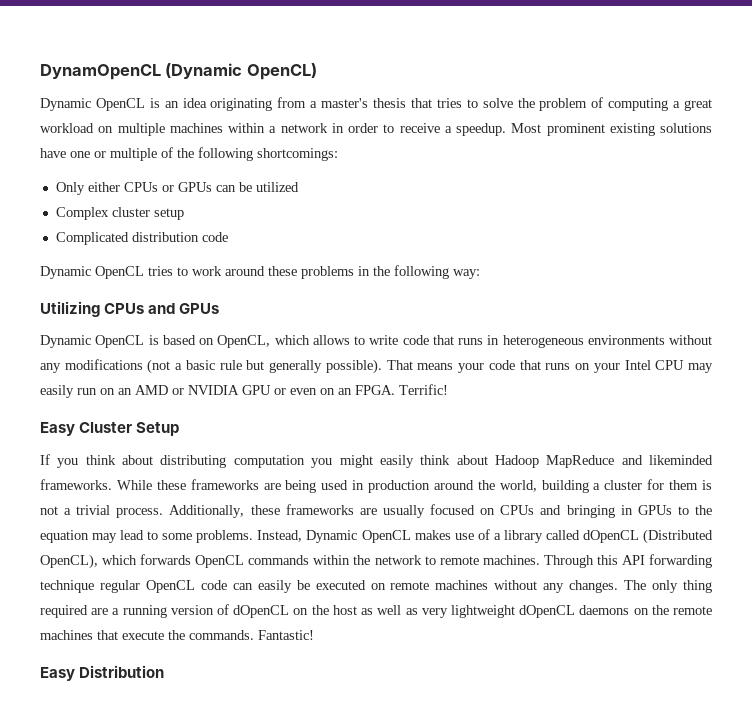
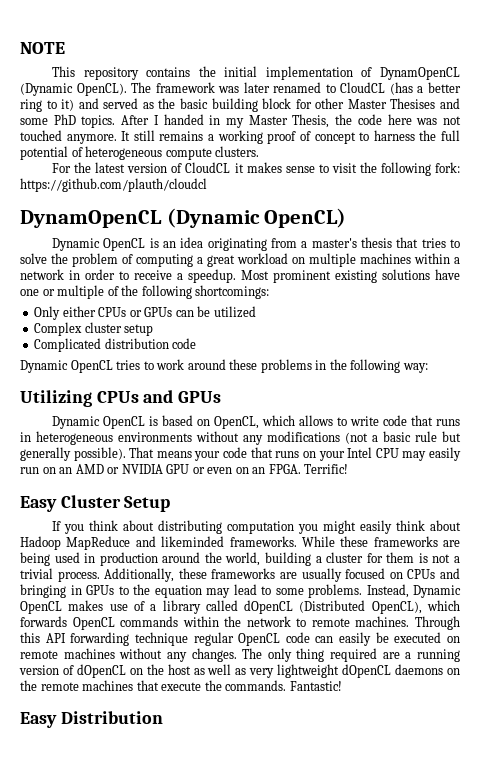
+ NOTE
+ This repository contains the initial implementation of DynamOpenCL (Dynamic OpenCL). The framework was later renamed to CloudCL (has a better ring to it) and served as the basic building block for other Master Thesises and some PhD topics. After I handed in my Master Thesis, the code here was not touched anymore. It still remains a working proof of concept to harness the full potential of heterogeneous compute clusters.
+ For the latest version of CloudCL it makes sense to visit the following fork: https://github.com/plauth/cloudcl

